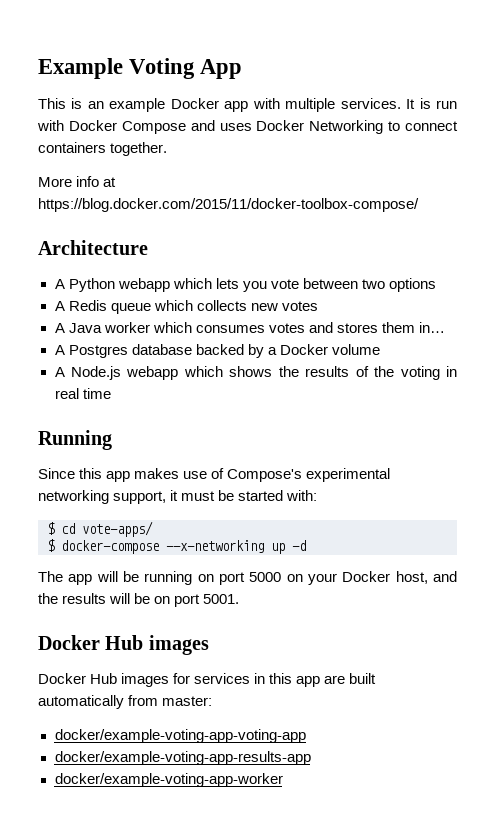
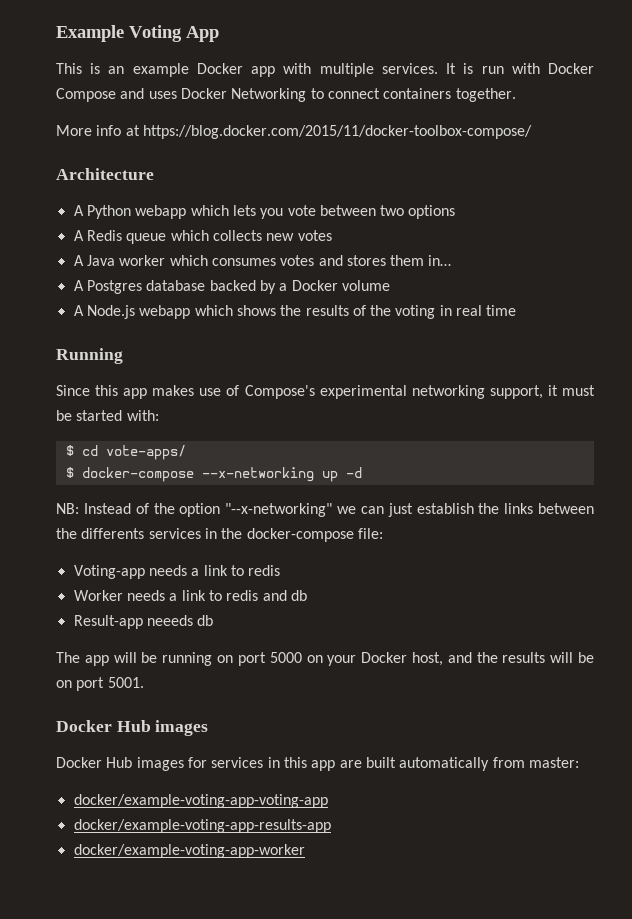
+ NB: Instead of the option "--x-networking" we can just establish the links between the differents services in the docker-compose file:
+ Voting-app needs a link to redis
+ Worker needs a link to redis and db
+ Result-app neeeds db

